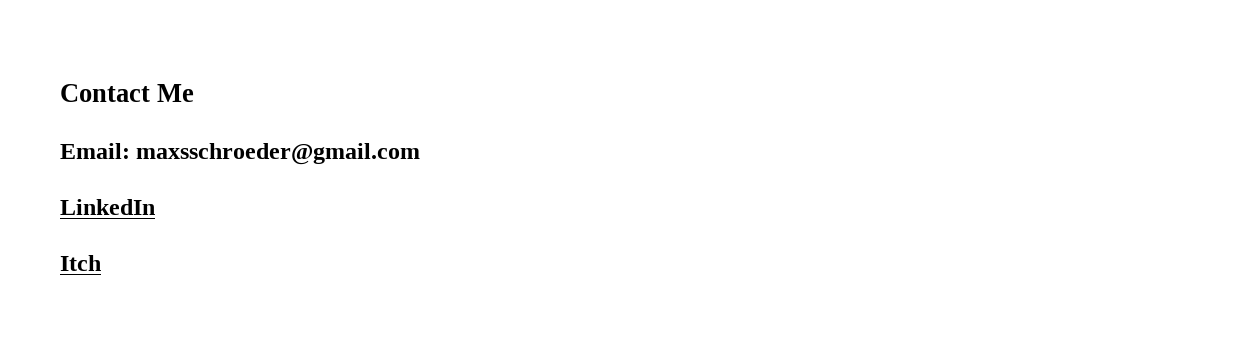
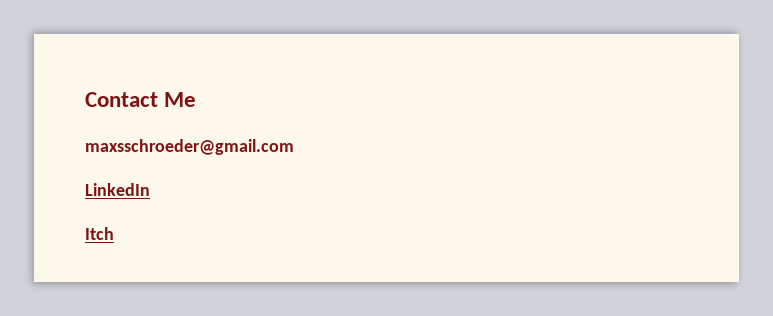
- Email: maxsschroeder@gmail.com
+ maxsschroeder@gmail.com

